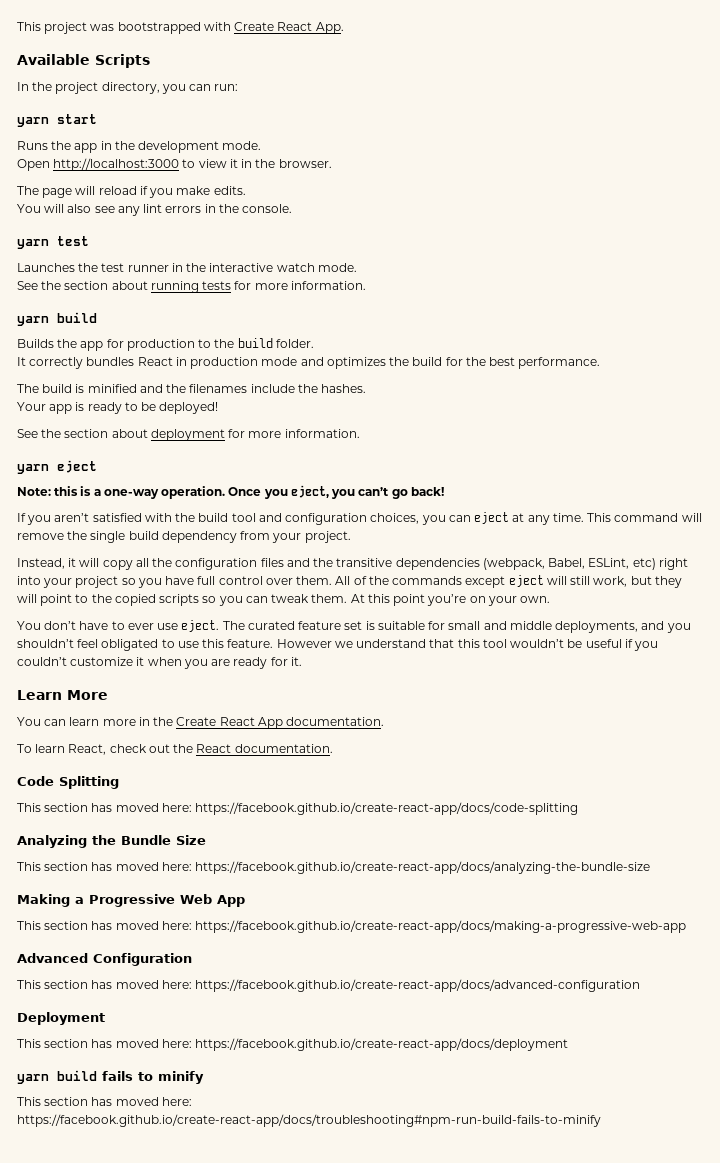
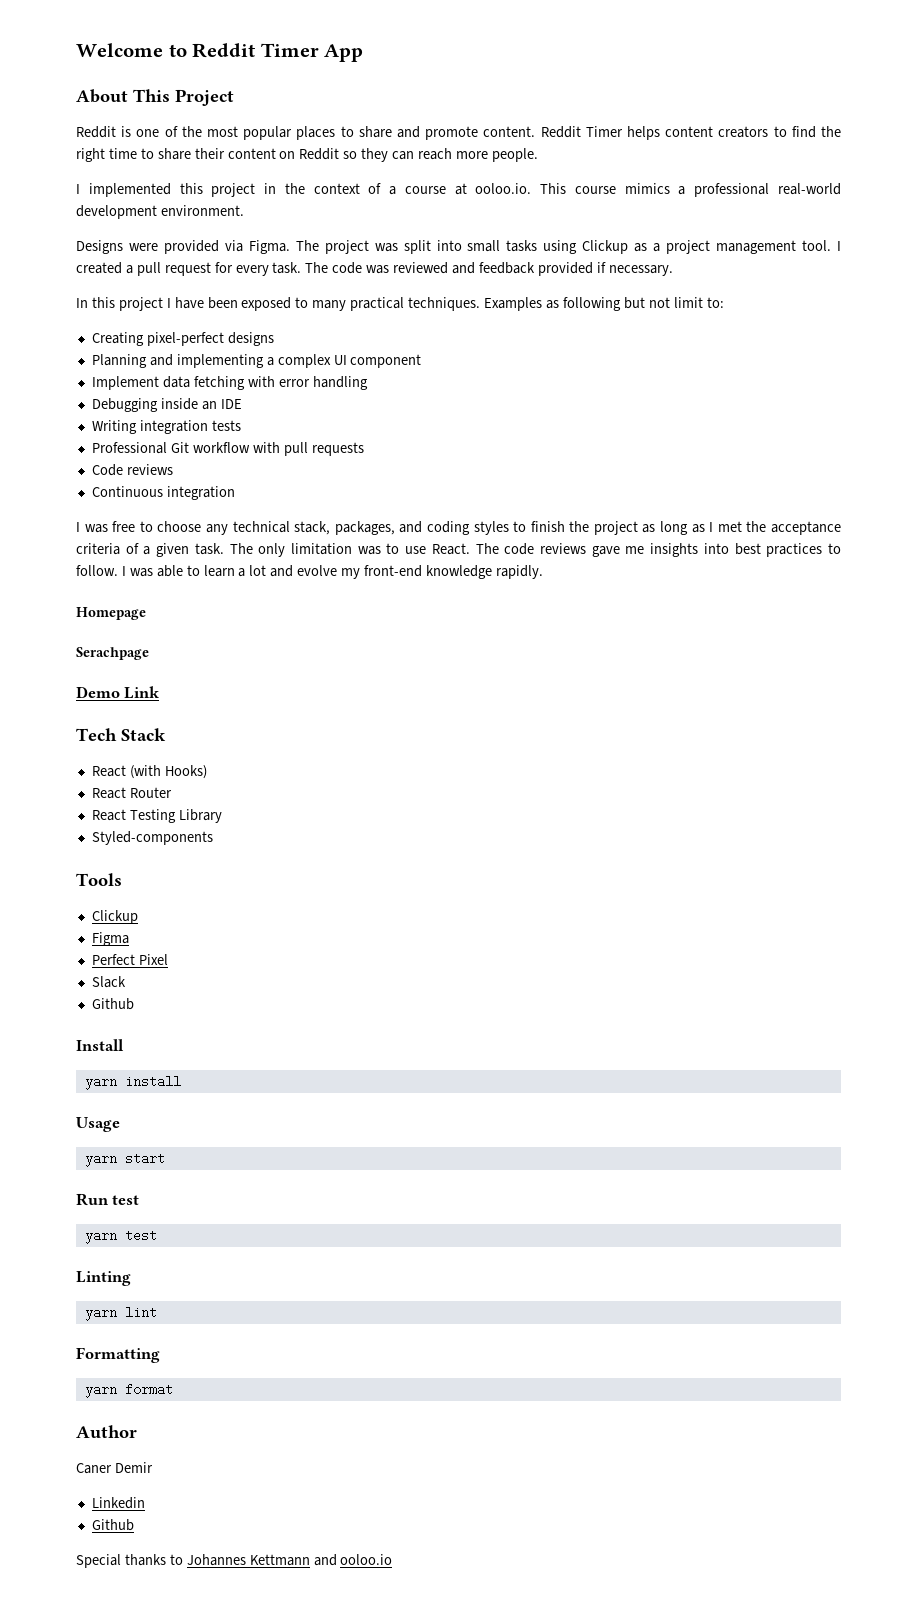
- This project was bootstrapped with Create React App.
- Available Scripts
- In the project directory, you can run:
+ Welcome to Reddit Timer App
+ About This Project
+ Reddit is one of the most popular places to share and promote content. Reddit Timer helps content creators to find the right time to share their content on Reddit so they can reach more people.
+ I implemented this project in the context of a course at ooloo.io. This course mimics a professional real-world development environment.
+ Designs were provided via Figma. The project was split into small tasks using Clickup as a project management tool. I created a pull request for every task. The code was reviewed and feedback provided if necessary.
+ In this project I have been exposed to many practical techniques. Examples as following but not limit to:
+ Creating pixel-perfect designs
+ Planning and implementing a complex UI component
+ Implement data fetching with error handling
+ Debugging inside an IDE
+ Writing integration tests
+ Professional Git workflow with pull requests
+ Code reviews
+ Continuous integration
+ I was free to choose any technical stack, packages, and coding styles to finish the project as long as I met the acceptance criteria of a given task. The only limitation was to use React. The code reviews gave me insights into best practices to follow. I was able to learn a lot and evolve my front-end knowledge rapidly.
+ Homepage
+ Serachpage
+ Demo Link
+ Tech Stack
+ React (with Hooks)
+ React Router
+ React Testing Library
+ Styled-components
+ Tools
+ Clickup
+ Figma
+ Perfect Pixel
+ Slack
+ Github
+ Install
+ yarn install
+ Usage
  yarn start
- Runs the app in the development mode.
- Open http://localhost:3000 to view it in the browser.
- The page will reload if you make edits.
- You will also see any lint errors in the console.
+ Run test
  yarn test
- Launches the test runner in the interactive watch mode.
- See the section about running tests for more information.
- yarn build
- Builds the app for production to the build folder.
- It correctly bundles React in production mode and optimizes the build for the best performance.
- The build is minified and the filenames include the hashes.
- Your app is ready to be deployed!
- See the section about deployment for more information.
- yarn eject
- Note: this is a one-way operation. Once you eject, you can’t go back!
- If you aren’t satisfied with the build tool and configuration choices, you can eject at any time. This command will remove the single build dependency from your project.
- Instead, it will copy all the configuration files and the transitive dependencies (webpack, Babel, ESLint, etc) right into your project so you have full control over them. All of the commands except eject will still work, but they will point to the copied scripts so you can tweak them. At this point you’re on your own.
- You don’t have to ever use eject. The curated feature set is suitable for small and middle deployments, and you shouldn’t feel obligated to use this feature. However we understand that this tool wouldn’t be useful if you couldn’t customize it when you are ready for it.
- Learn More
- You can learn more in the Create React App documentation.
- To learn React, check out the React documentation.
- Code Splitting
- This section has moved here: https://facebook.github.io/create-react-app/docs/code-splitting
- Analyzing the Bundle Size
- This section has moved here: https://facebook.github.io/create-react-app/docs/analyzing-the-bundle-size
- Making a Progressive Web App
- This section has moved here: https://facebook.github.io/create-react-app/docs/making-a-progressive-web-app
- Advanced Configuration
- This section has moved here: https://facebook.github.io/create-react-app/docs/advanced-configuration
- Deployment
- This section has moved here: https://facebook.github.io/create-react-app/docs/deployment
- yarn build fails to minify
- This section has moved here: https://facebook.github.io/create-react-app/docs/troubleshooting#npm-run-build-fails-to-minify
+ Linting
+ yarn lint
+ Formatting
+ yarn format
+ Author
+ Caner Demir
+ Linkedin
+ Github
+ Special thanks to Johannes Kettmann and ooloo.io

